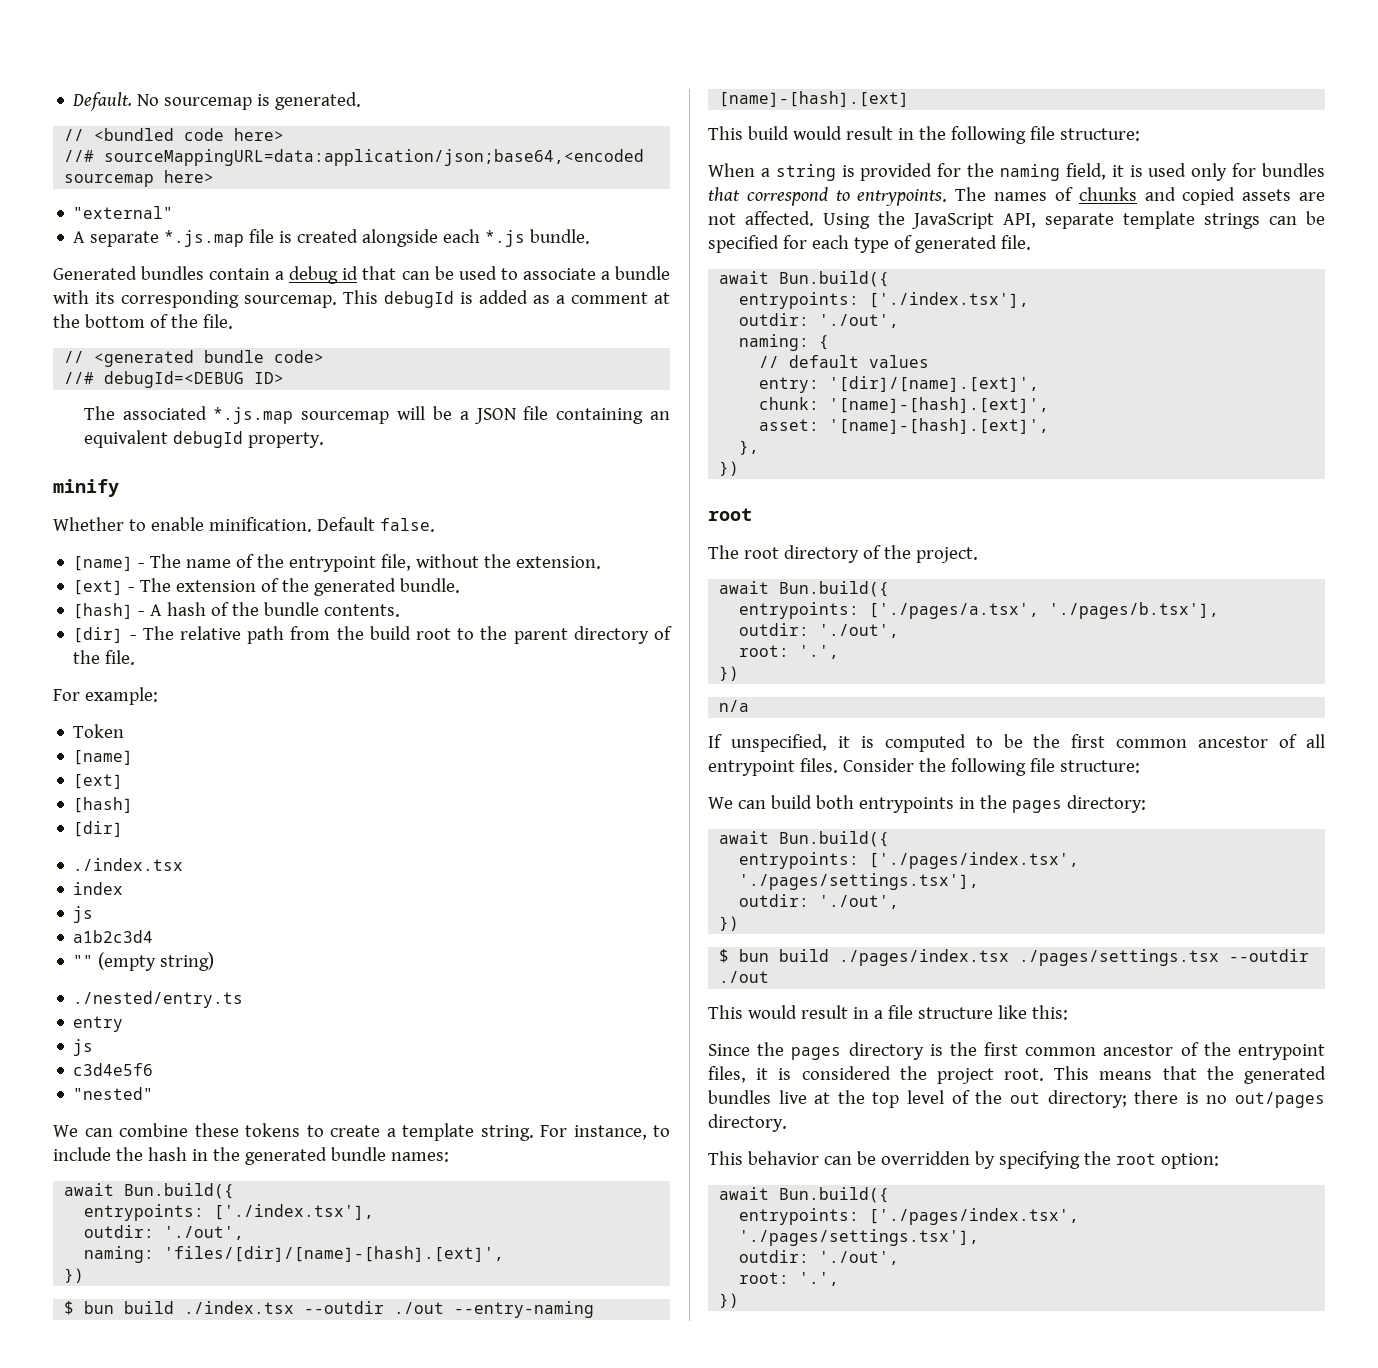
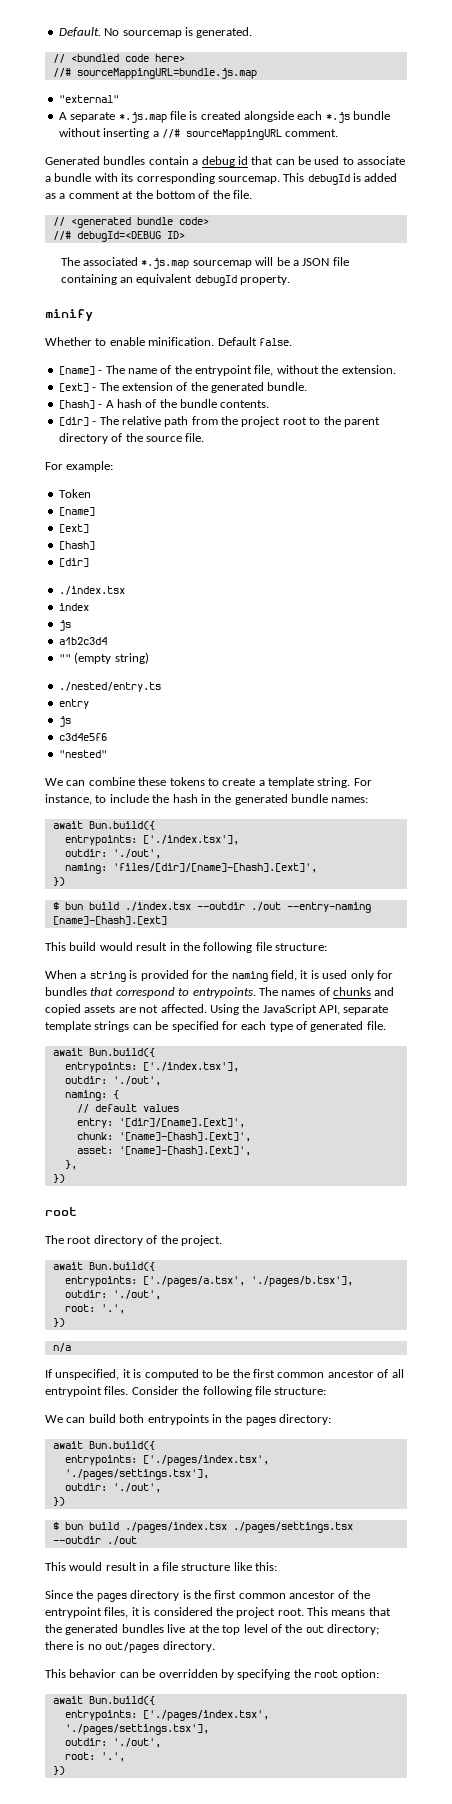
- //# sourceMappingURL=data:application/json;base64,<encoded sourcemap here>
+ //# sourceMappingURL=bundle.js.map
- A separate *.js.map file is created alongside each *.js bundle.
+ A separate *.js.map file is created alongside each *.js bundle without inserting a //# sourceMappingURL comment.
- [dir] - The relative path from the build root to the parent directory of the file.
+ [dir] - The relative path from the project root to the parent directory of the source file.

